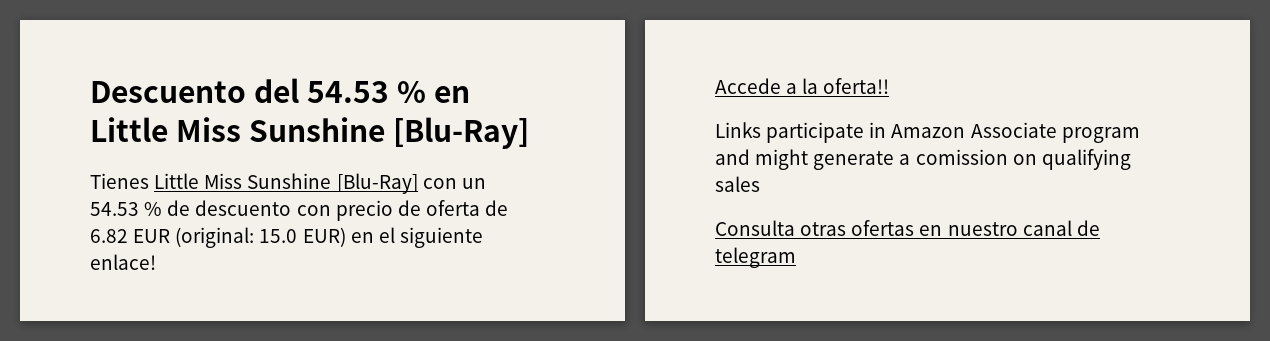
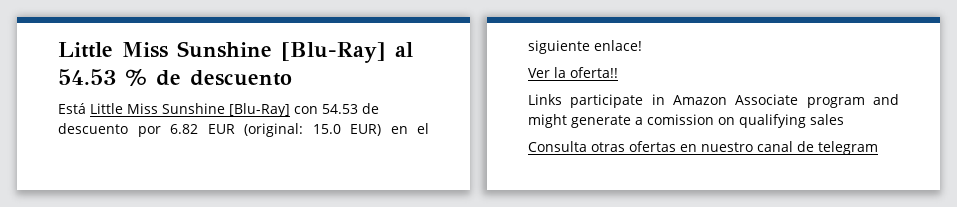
- Descuento del 54.53 % en Little Miss Sunshine [Blu-Ray]
- Tienes Little Miss Sunshine [Blu-Ray] con un 54.53 % de descuento con precio de oferta de 6.82 EUR (original: 15.0 EUR) en el siguiente enlace!
+ Little Miss Sunshine [Blu-Ray] al 54.53 % de descuento
+ Está Little Miss Sunshine [Blu-Ray] con 54.53 de descuento por 6.82 EUR (original: 15.0 EUR) en el siguiente enlace!
- Accede a la oferta!!
+ Ver la oferta!!

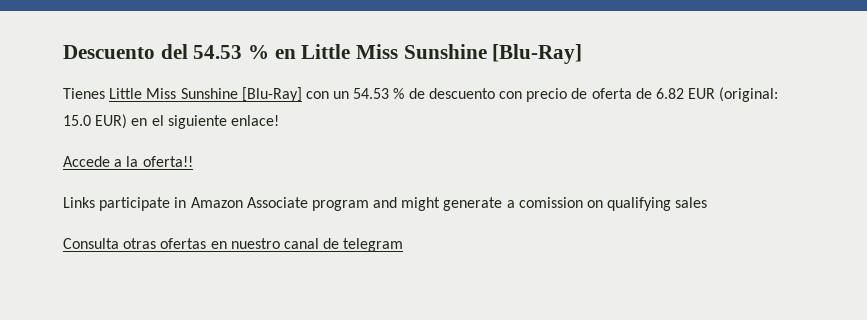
- Little Miss Sunshine [Blu-Ray] al 54.53 % de descuento
- Está Little Miss Sunshine [Blu-Ray] con 54.53 de descuento por 6.82 EUR (original: 15.0 EUR) en el siguiente enlace!
+ Descuento del 54.53 % en Little Miss Sunshine [Blu-Ray]
+ Tienes Little Miss Sunshine [Blu-Ray] con un 54.53 % de descuento con precio de oferta de 6.82 EUR (original: 15.0 EUR) en el siguiente enlace!
- Ver la oferta!!
+ Accede a la oferta!!

